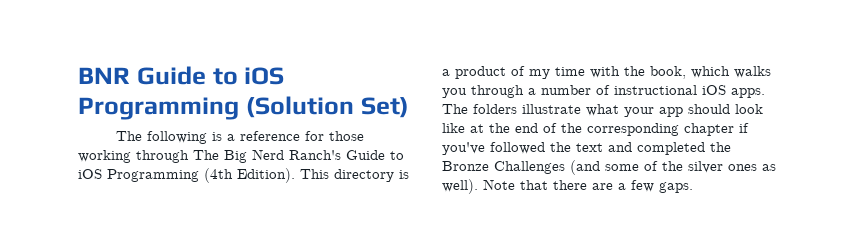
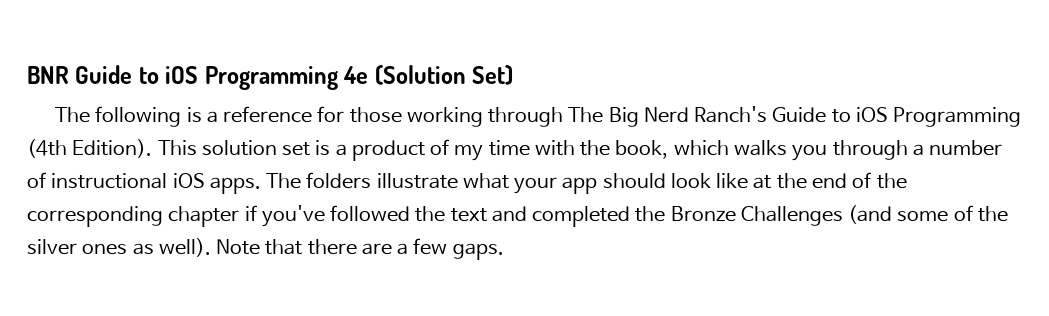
- BNR Guide to iOS Programming (Solution Set)
+ BNR Guide to iOS Programming 4e (Solution Set)
- This directory is a product of my time with the book, which walks you through a number of instructional iOS apps.
+ This solution set is a product of my time with the book, which walks you through a number of instructional iOS apps.

